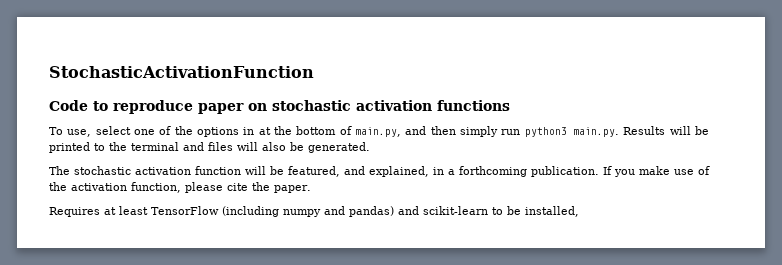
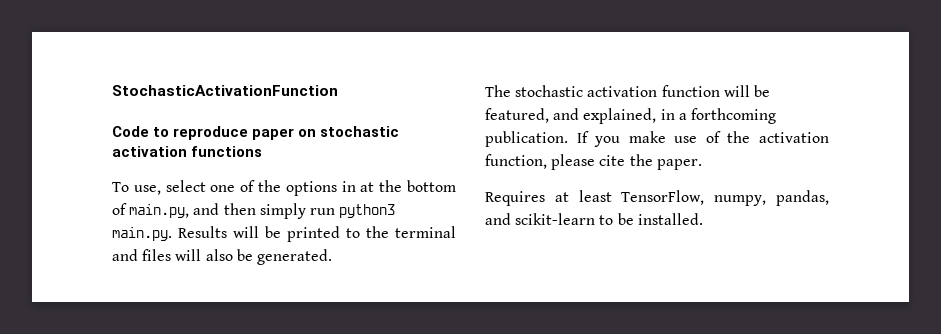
- Requires at least TensorFlow (including numpy and pandas) and scikit-learn to be installed,
+ Requires at least TensorFlow, numpy, pandas, and scikit-learn to be installed.

